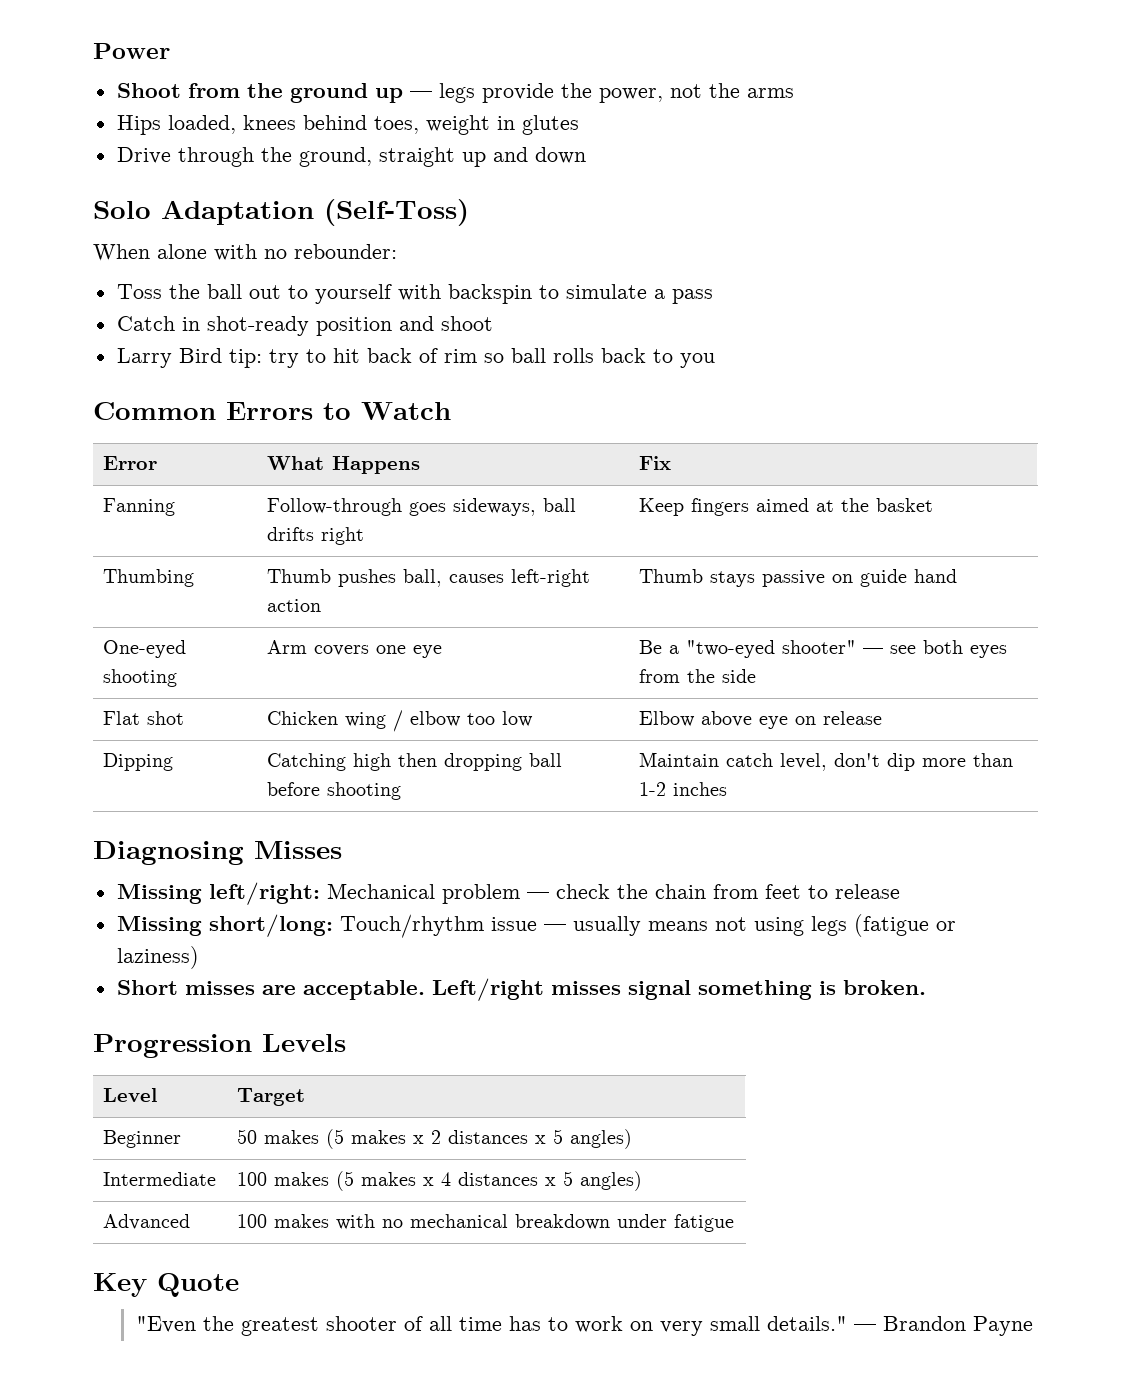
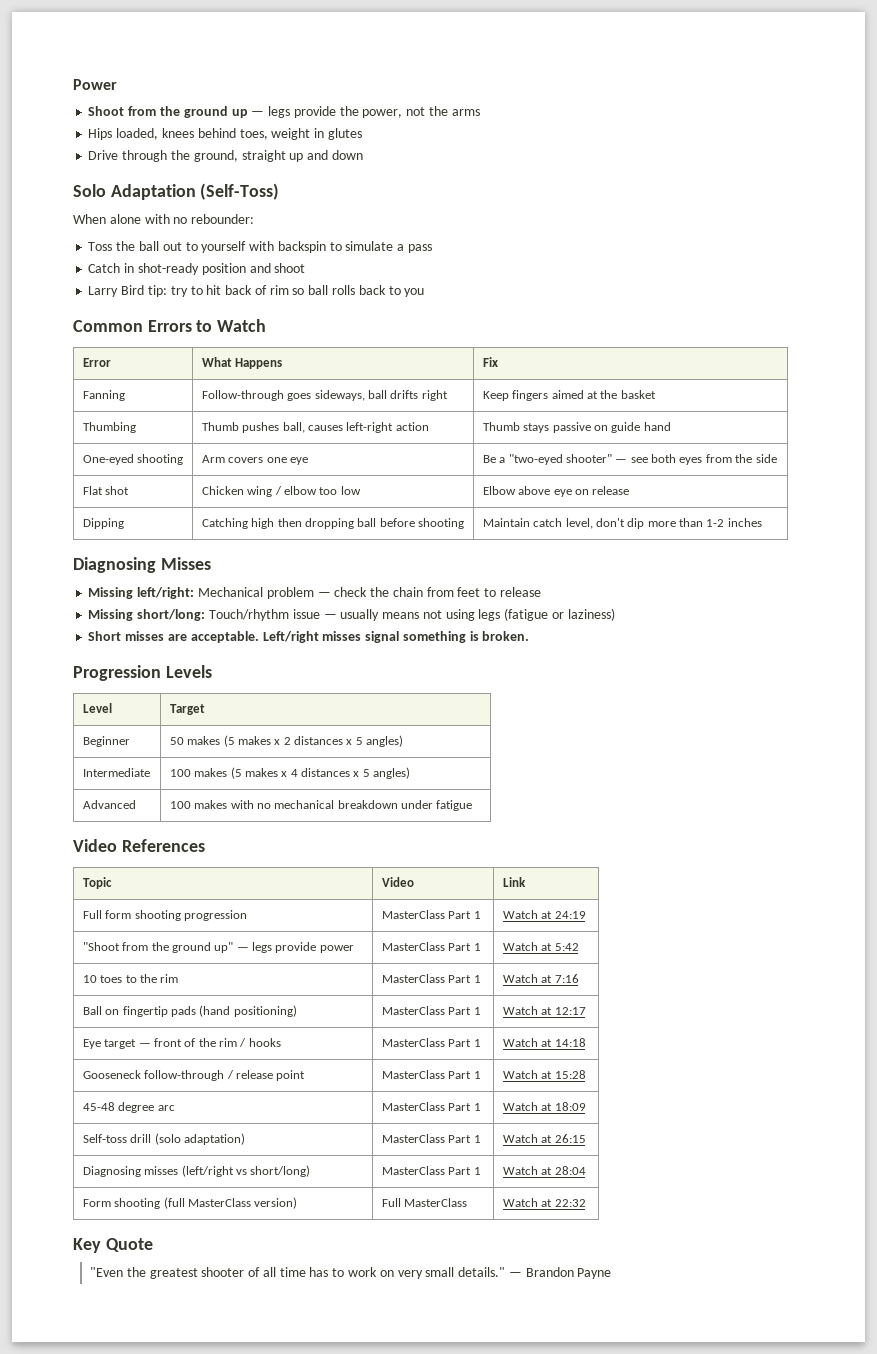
+ Video References
+ Topic | Video | Link
+ Full form shooting progression | MasterClass Part 1 | Watch at 24:19
+ "Shoot from the ground up" — legs provide power | MasterClass Part 1 | Watch at 5:42
+ 10 toes to the rim | MasterClass Part 1 | Watch at 7:16
+ Ball on fingertip pads (hand positioning) | MasterClass Part 1 | Watch at 12:17
+ Eye target — front of the rim / hooks | MasterClass Part 1 | Watch at 14:18
+ Gooseneck follow-through / release point | MasterClass Part 1 | Watch at 15:28
+ 45-48 degree arc | MasterClass Part 1 | Watch at 18:09
+ Self-toss drill (solo adaptation) | MasterClass Part 1 | Watch at 26:15
+ Diagnosing misses (left/right vs short/long) | MasterClass Part 1 | Watch at 28:04
+ Form shooting (full MasterClass version) | Full MasterClass | Watch at 22:32

